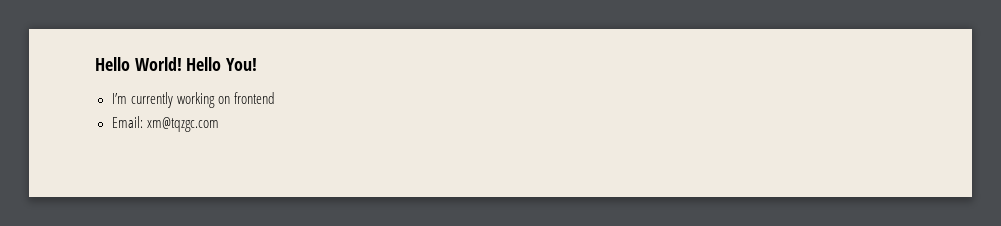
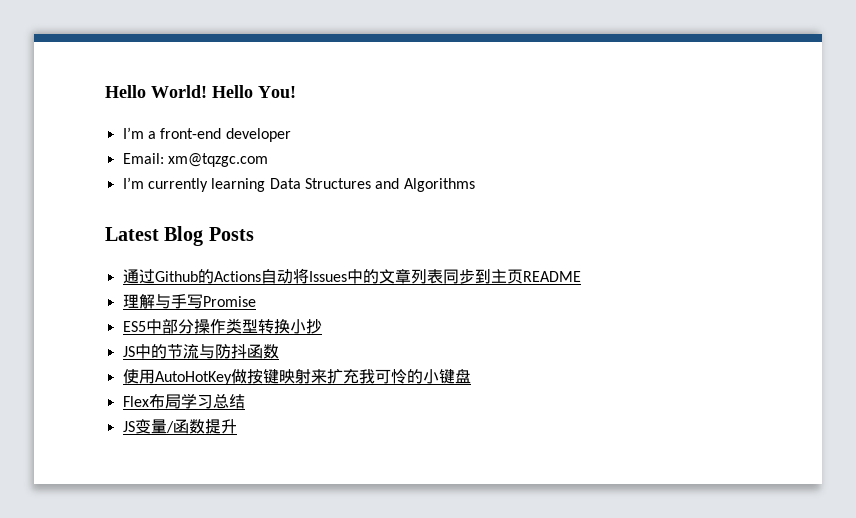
- I’m currently working on frontend
+ I’m a front-end developer
  Email: xm@tqzgc.com
+ I’m currently learning Data Structures and Algorithms
+ Latest Blog Posts
+ 通过Github的Actions自动将Issues中的文章列表同步到主页README
+ 理解与手写Promise
+ ES5中部分操作类型转换小抄
+ JS中的节流与防抖函数
+ 使用AutoHotKey做按键映射来扩充我可怜的小键盘
+ Flex布局学习总结
+ JS变量/函数提升

